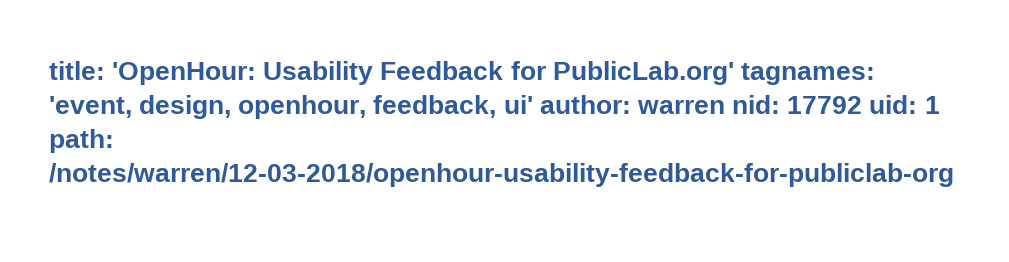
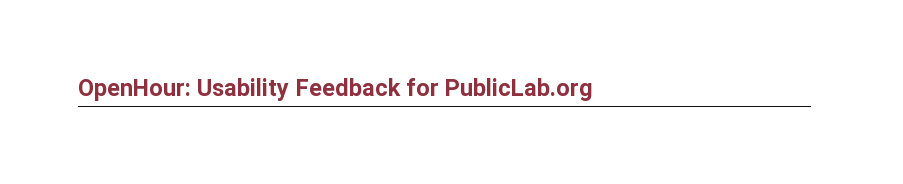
- title: 'OpenHour: Usability Feedback for PublicLab.org' tagnames: 'event, design, openhour, feedback, ui' author: warren nid: 17792 uid: 1 path: /notes/warren/12-03-2018/openhour-usability-feedback-for-publiclab-org
+ OpenHour: Usability Feedback for PublicLab.org

